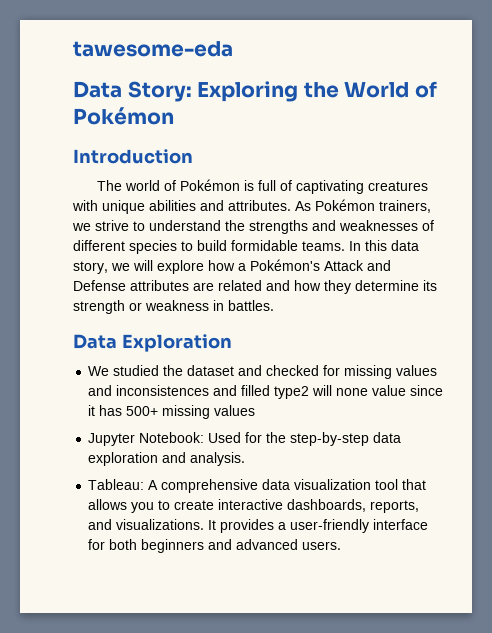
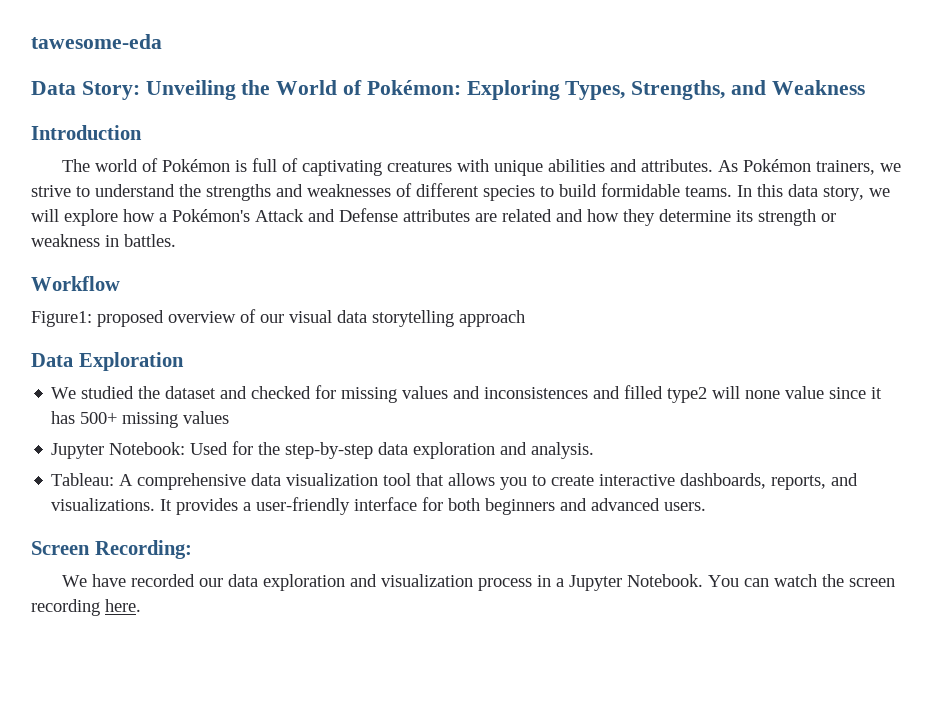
- Data Story: Exploring the World of Pokémon
+ Data Story: Unveiling the World of Pokémon: Exploring Types, Strengths, and Weakness
+ Workflow
+ Figure1: proposed overview of our visual data storytelling approach
+ Screen Recording:
+ We have recorded our data exploration and visualization process in a Jupyter Notebook. You can watch the screen recording here.

